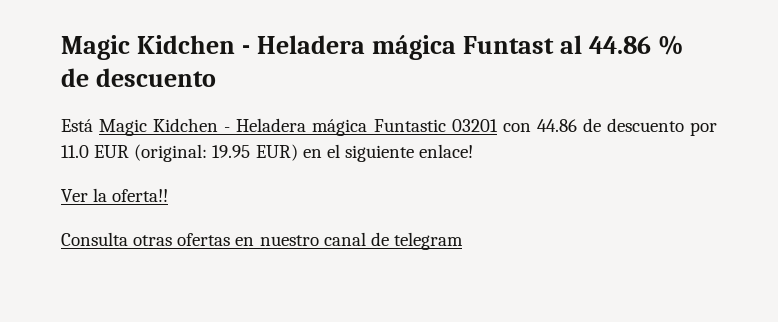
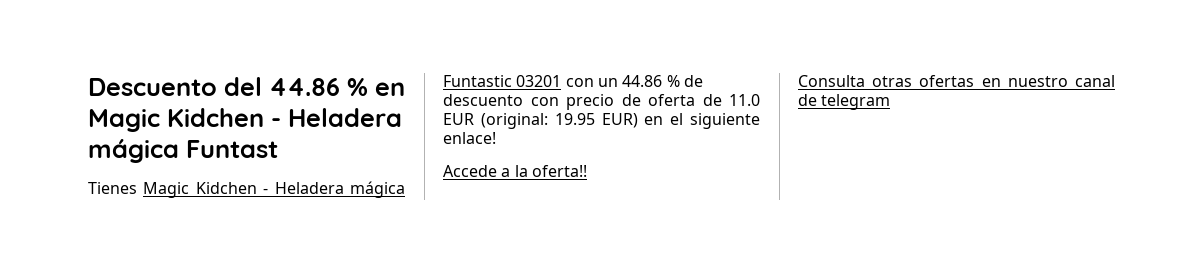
- Magic Kidchen - Heladera mágica Funtast al 44.86 % de descuento
- Está Magic Kidchen - Heladera mágica Funtastic 03201 con 44.86 de descuento por 11.0 EUR (original: 19.95 EUR) en el siguiente enlace!
+ Descuento del 44.86 % en Magic Kidchen - Heladera mágica Funtast
+ Tienes Magic Kidchen - Heladera mágica Funtastic 03201 con un 44.86 % de descuento con precio de oferta de 11.0 EUR (original: 19.95 EUR) en el siguiente enlace!
- Ver la oferta!!
+ Accede a la oferta!!

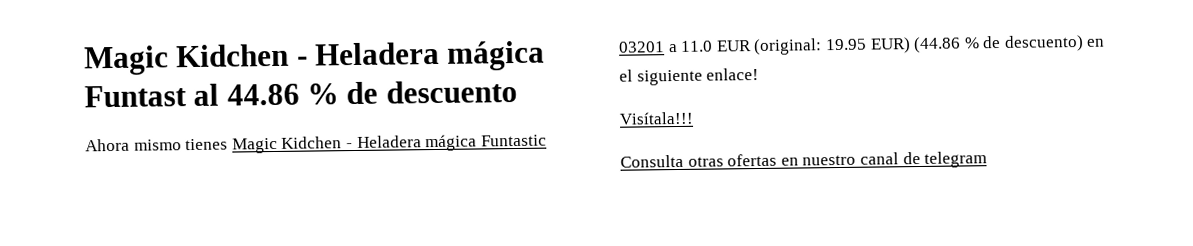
- Descuento del 44.86 % en Magic Kidchen - Heladera mágica Funtast
- Tienes Magic Kidchen - Heladera mágica Funtastic 03201 con un 44.86 % de descuento con precio de oferta de 11.0 EUR (original: 19.95 EUR) en el siguiente enlace!
+ Magic Kidchen - Heladera mágica Funtast al 44.86 % de descuento
+ Ahora mismo tienes Magic Kidchen - Heladera mágica Funtastic 03201 a 11.0 EUR (original: 19.95 EUR) (44.86 % de descuento) en el siguiente enlace!
- Accede a la oferta!!
+ Visítala!!!

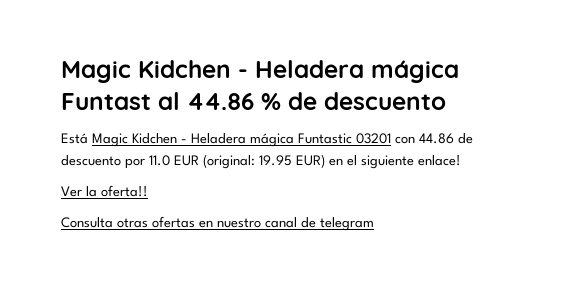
- Ahora mismo tienes Magic Kidchen - Heladera mágica Funtastic 03201 a 11.0 EUR (original: 19.95 EUR) (44.86 % de descuento) en el siguiente enlace!
+ Está Magic Kidchen - Heladera mágica Funtastic 03201 con 44.86 de descuento por 11.0 EUR (original: 19.95 EUR) en el siguiente enlace!
- Visítala!!!
+ Ver la oferta!!

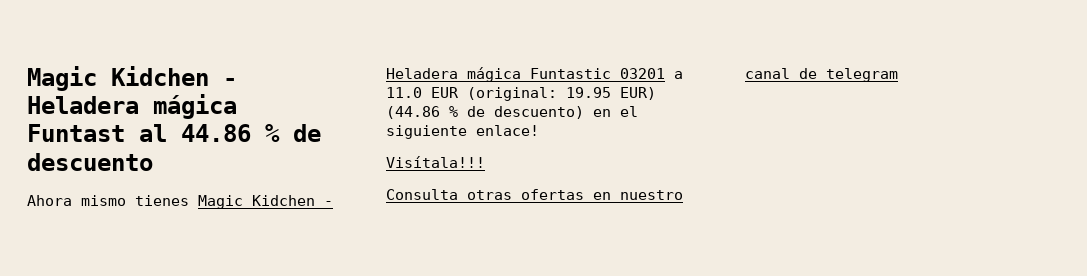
- Está Magic Kidchen - Heladera mágica Funtastic 03201 con 44.86 de descuento por 11.0 EUR (original: 19.95 EUR) en el siguiente enlace!
+ Ahora mismo tienes Magic Kidchen - Heladera mágica Funtastic 03201 a 11.0 EUR (original: 19.95 EUR) (44.86 % de descuento) en el siguiente enlace!
- Ver la oferta!!
+ Visítala!!!

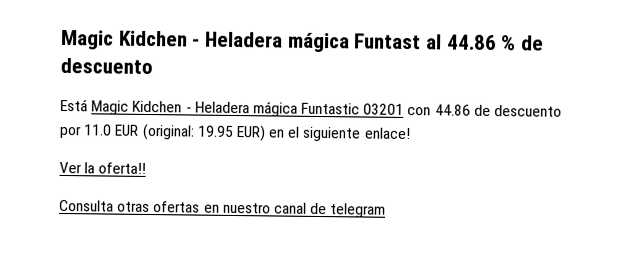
- Ahora mismo tienes Magic Kidchen - Heladera mágica Funtastic 03201 a 11.0 EUR (original: 19.95 EUR) (44.86 % de descuento) en el siguiente enlace!
+ Está Magic Kidchen - Heladera mágica Funtastic 03201 con 44.86 de descuento por 11.0 EUR (original: 19.95 EUR) en el siguiente enlace!
- Visítala!!!
+ Ver la oferta!!

